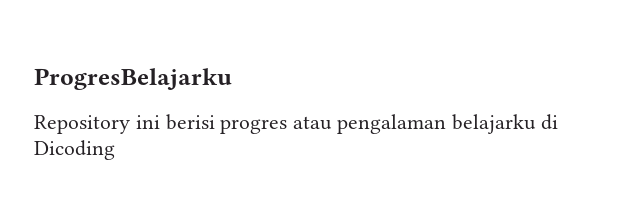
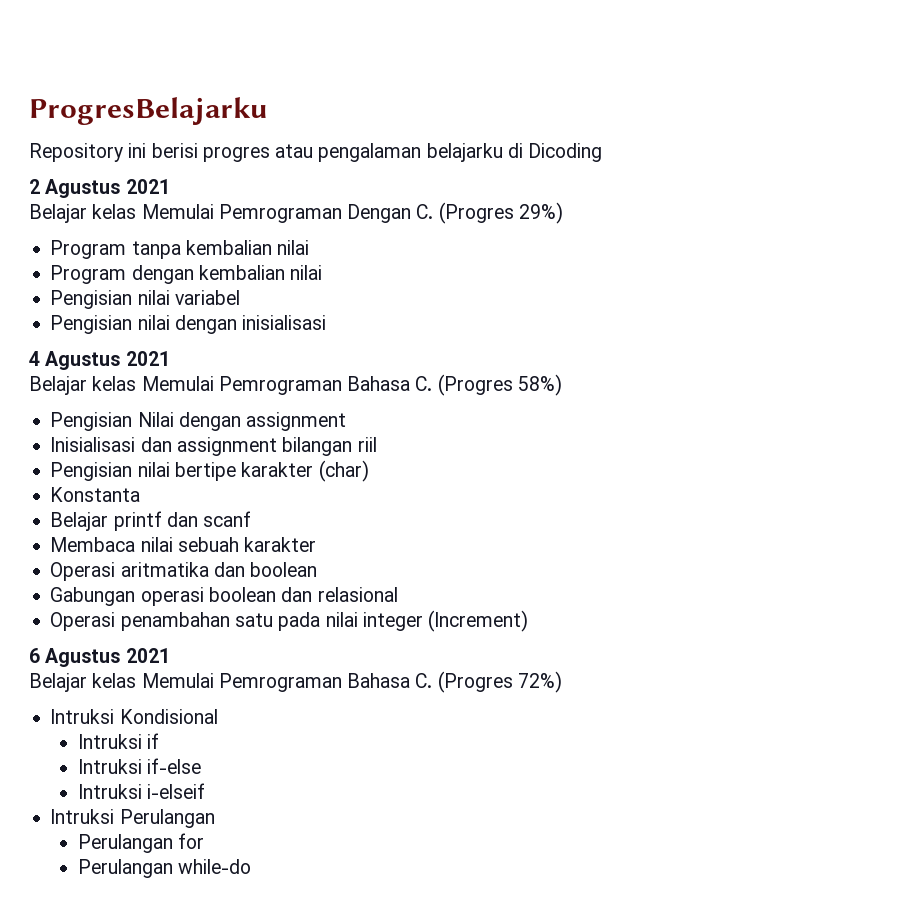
+ 2 Agustus 2021
+ Belajar kelas Memulai Pemrograman Dengan C. (Progres 29%)
+ Program tanpa kembalian nilai
+ Program dengan kembalian nilai
+ Pengisian nilai variabel
+ Pengisian nilai dengan inisialisasi
+ 4 Agustus 2021
+ Belajar kelas Memulai Pemrograman Bahasa C. (Progres 58%)
+ Pengisian Nilai dengan assignment
+ Inisialisasi dan assignment bilangan riil
+ Pengisian nilai bertipe karakter (char)
+ Konstanta
+ Belajar printf dan scanf
+ Membaca nilai sebuah karakter
+ Operasi aritmatika dan boolean
+ Gabungan operasi boolean dan relasional
+ Operasi penambahan satu pada nilai integer (Increment)
+ 6 Agustus 2021
+ Belajar kelas Memulai Pemrograman Bahasa C. (Progres 72%)
+ Intruksi Kondisional
+ Intruksi if
+ Intruksi if-else
+ Intruksi i-elseif
+ Intruksi Perulangan
+ Perulangan for
+ Perulangan while-do

